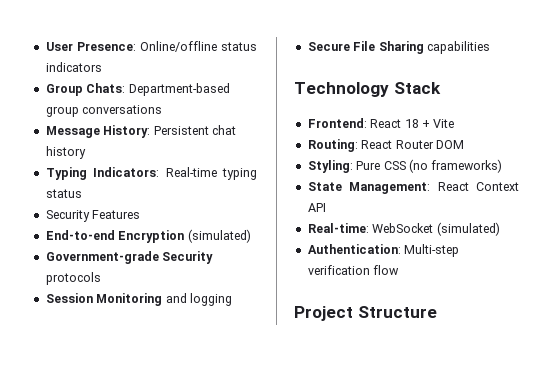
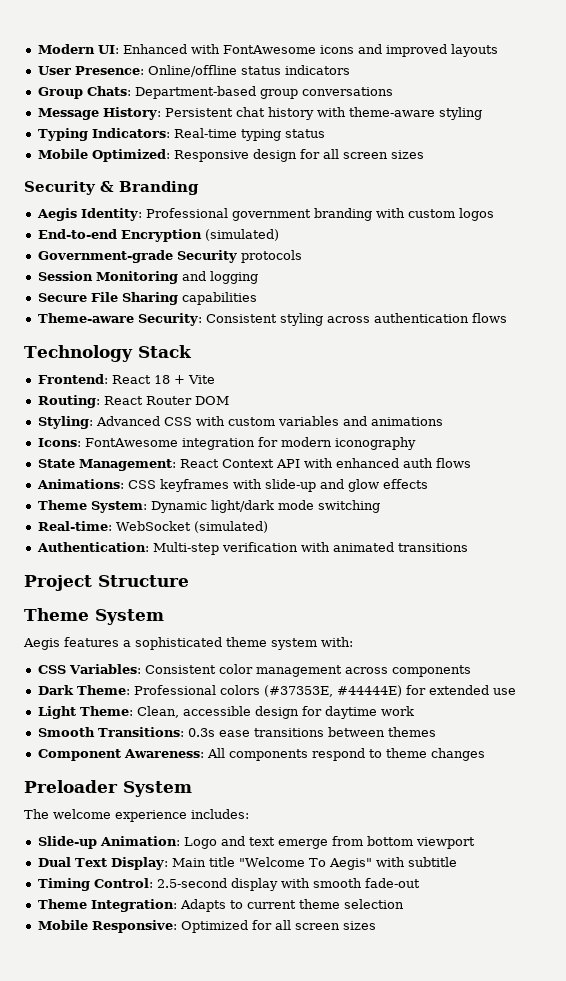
+ Modern UI: Enhanced with FontAwesome icons and improved layouts
- Message History: Persistent chat history
+ Message History: Persistent chat history with theme-aware styling
- Security Features
+ Mobile Optimized: Responsive design for all screen sizes
+ Security & Branding
+ Aegis Identity: Professional government branding with custom logos
+ Theme-aware Security: Consistent styling across authentication flows
- Styling: Pure CSS (no frameworks)
+ Styling: Advanced CSS with custom variables and animations
+ Icons: FontAwesome integration for modern iconography
- State Management: React Context API
+ State Management: React Context API with enhanced auth flows
+ Animations: CSS keyframes with slide-up and glow effects
+ Theme System: Dynamic light/dark mode switching
- Authentication: Multi-step verification flow
+ Authentication: Multi-step verification with animated transitions
+ Theme System
+ Aegis features a sophisticated theme system with:
+ CSS Variables: Consistent color management across components
+ Dark Theme: Professional colors (#37353E, #44444E) for extended use
+ Light Theme: Clean, accessible design for daytime work
+ Smooth Transitions: 0.3s ease transitions between themes
+ Component Awareness: All components respond to theme changes
+ Preloader System
+ The welcome experience includes:
+ Slide-up Animation: Logo and text emerge from bottom viewport
+ Dual Text Display: Main title "Welcome To Aegis" with subtitle
+ Timing Control: 2.5-second display with smooth fade-out
+ Theme Integration: Adapts to current theme selection
+ Mobile Responsive: Optimized for all screen sizes

